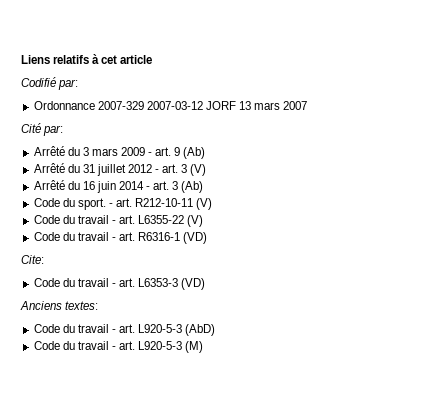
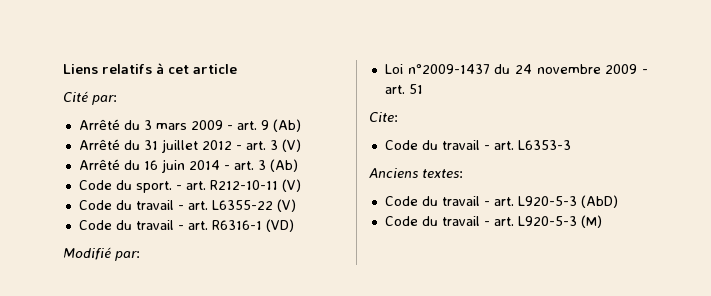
- Codifié par:
- Ordonnance 2007-329 2007-03-12 JORF 13 mars 2007
+ Modifié par:
+ Loi n°2009-1437 du 24 novembre 2009 - art. 51
- Code du travail - art. L6353-3 (VD)
+ Code du travail - art. L6353-3

